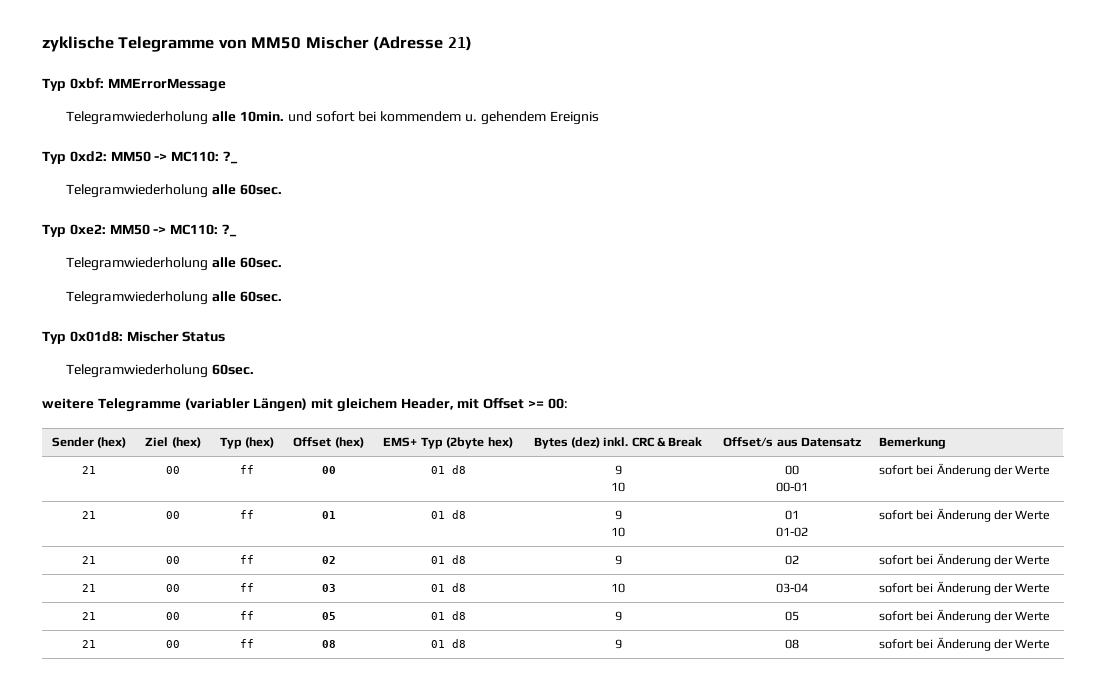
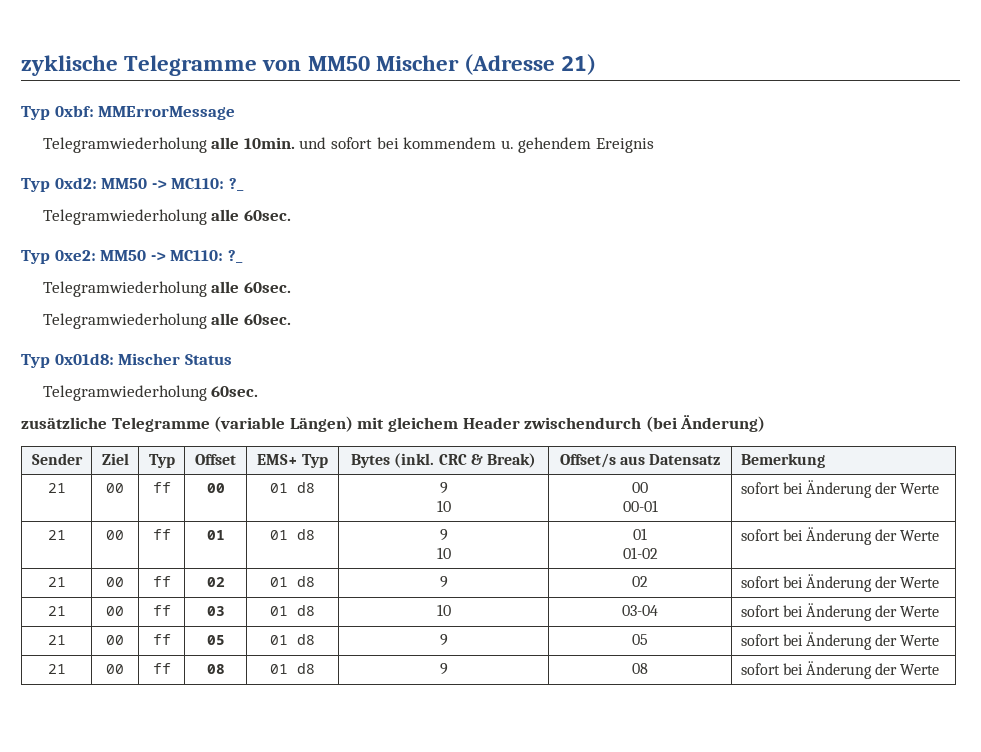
- weitere Telegramme (variabler Längen) mit gleichem Header, mit Offset >= 00:
+ zusätzliche Telegramme (variable Längen) mit gleichem Header zwischendurch (bei Änderung)
- Sender (hex) | Ziel (hex) | Typ (hex) | Offset (hex) | EMS+ Typ (2byte hex) | Bytes (dez) inkl. CRC & Break | Offset/s aus Datensatz | Bemerkung
+ Sender | Ziel | Typ | Offset | EMS+ Typ | Bytes (inkl. CRC & Break) | Offset/s aus Datensatz | Bemerkung

